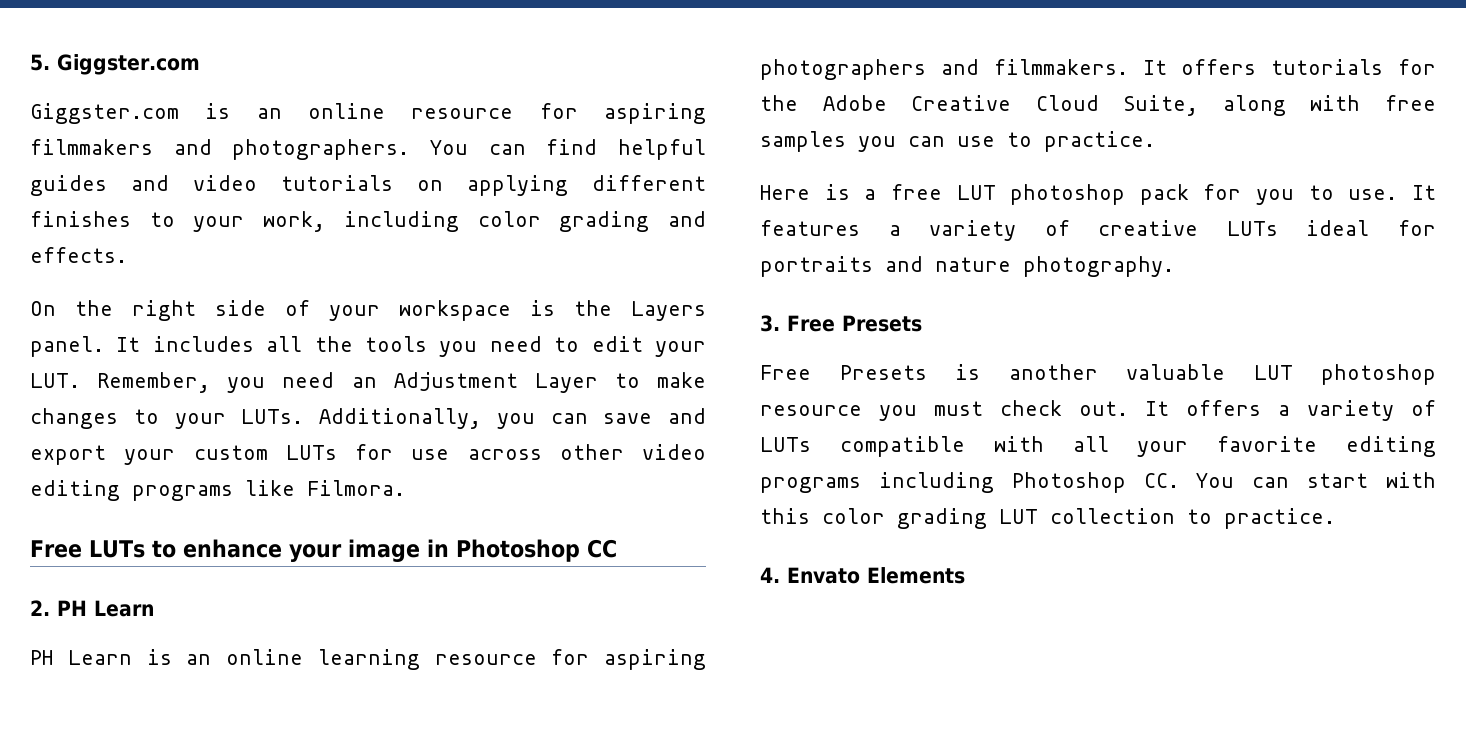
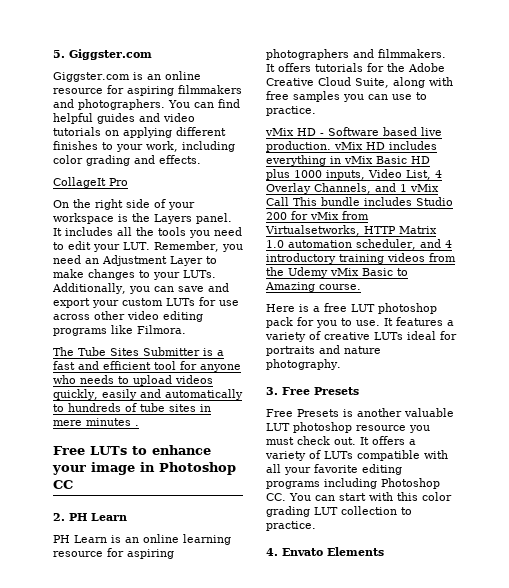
+ CollageIt Pro
+ The Tube Sites Submitter is a fast and efficient tool for anyone who needs to upload videos quickly, easily and automatically to hundreds of tube sites in mere minutes .
+ vMix HD - Software based live production. vMix HD includes everything in vMix Basic HD plus 1000 inputs, Video List, 4 Overlay Channels, and 1 vMix Call This bundle includes Studio 200 for vMix from Virtualsetworks, HTTP Matrix 1.0 automation scheduler, and 4 introductory training videos from the Udemy vMix Basic to Amazing course.

